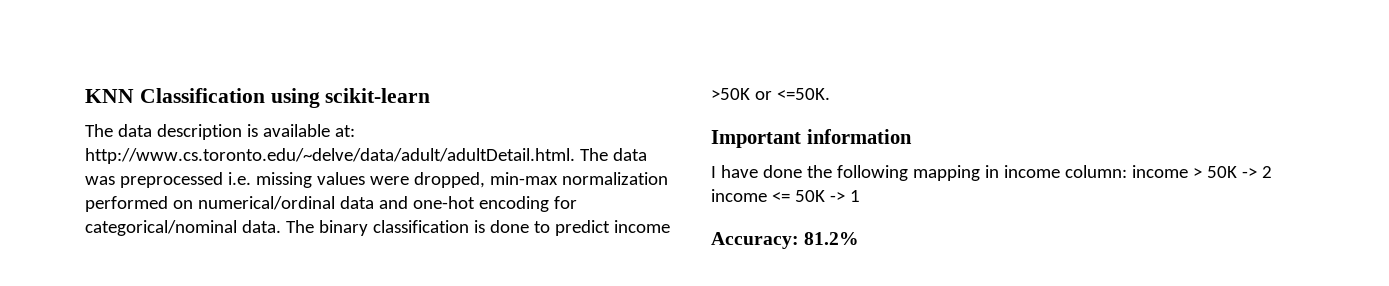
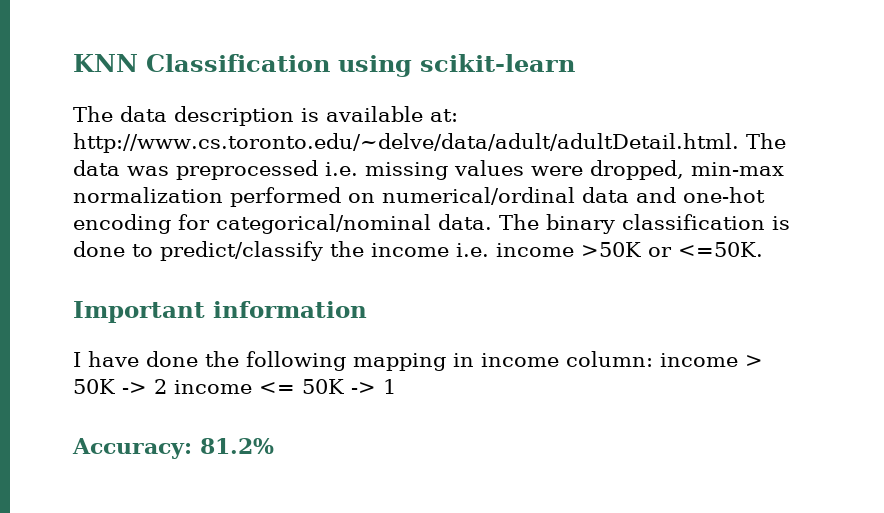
- The binary classification is done to predict income >50K or <=50K.
+ The binary classification is done to predict/classify the income i.e. income >50K or <=50K.

